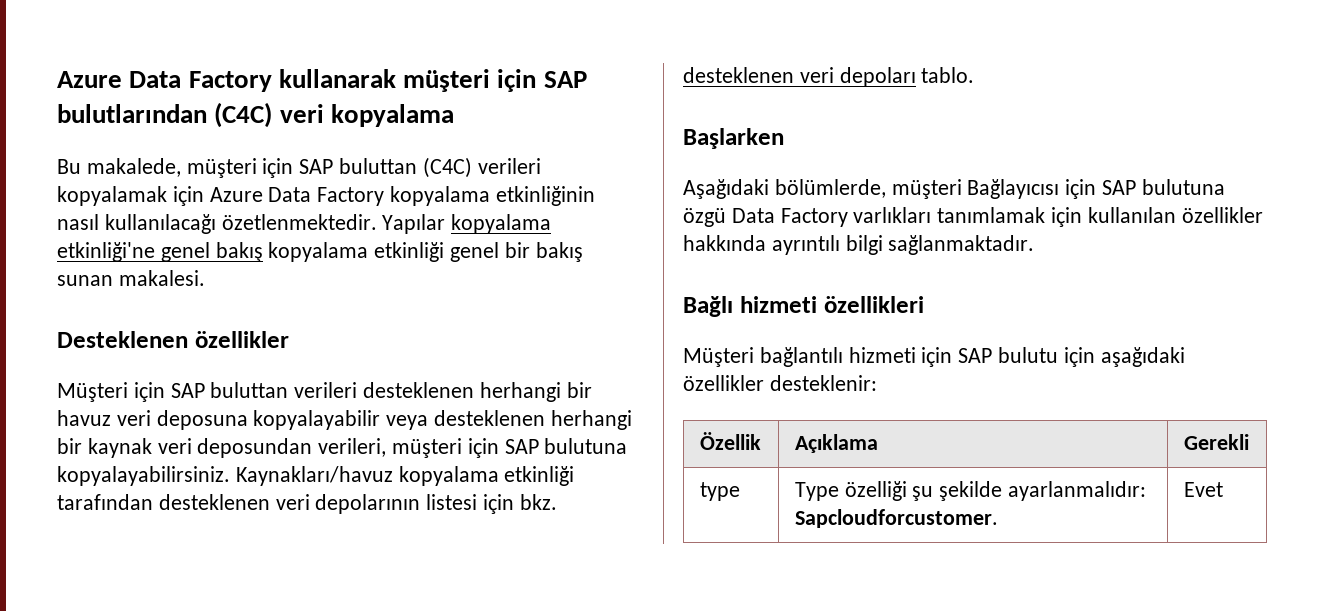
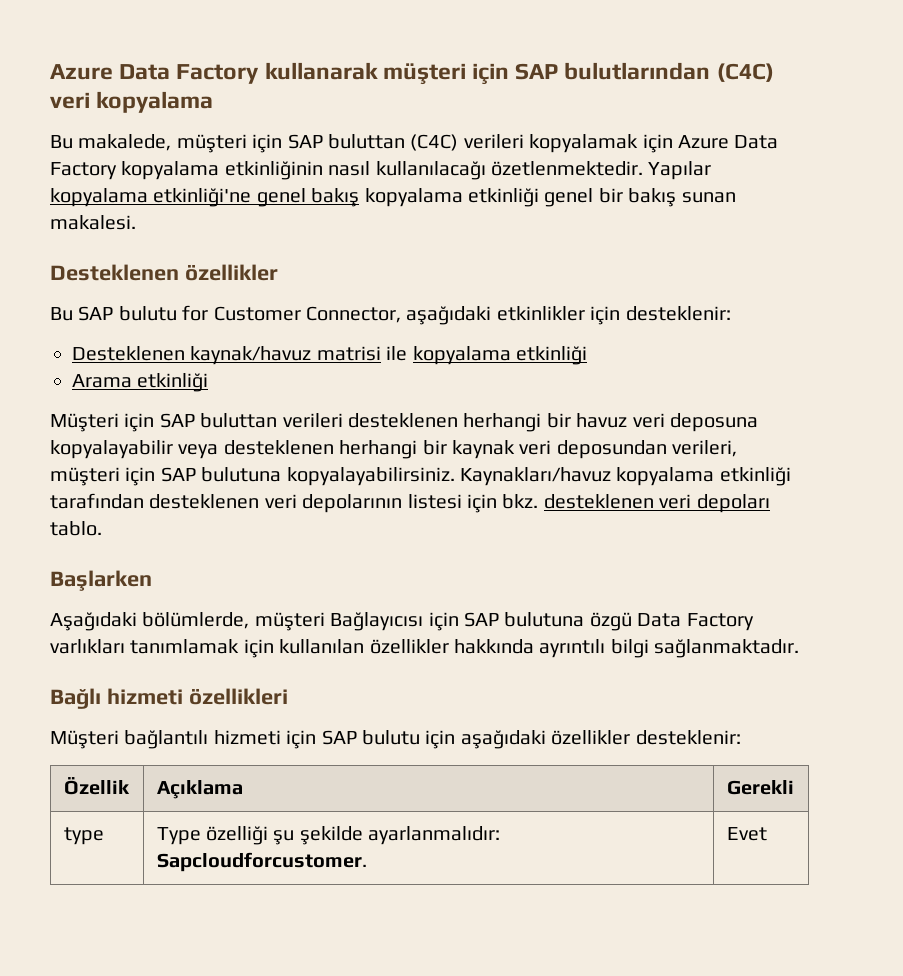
+ Bu SAP bulutu for Customer Connector, aşağıdaki etkinlikler için desteklenir:
+ Desteklenen kaynak/havuz matrisi ile kopyalama etkinliği
+ Arama etkinliği

